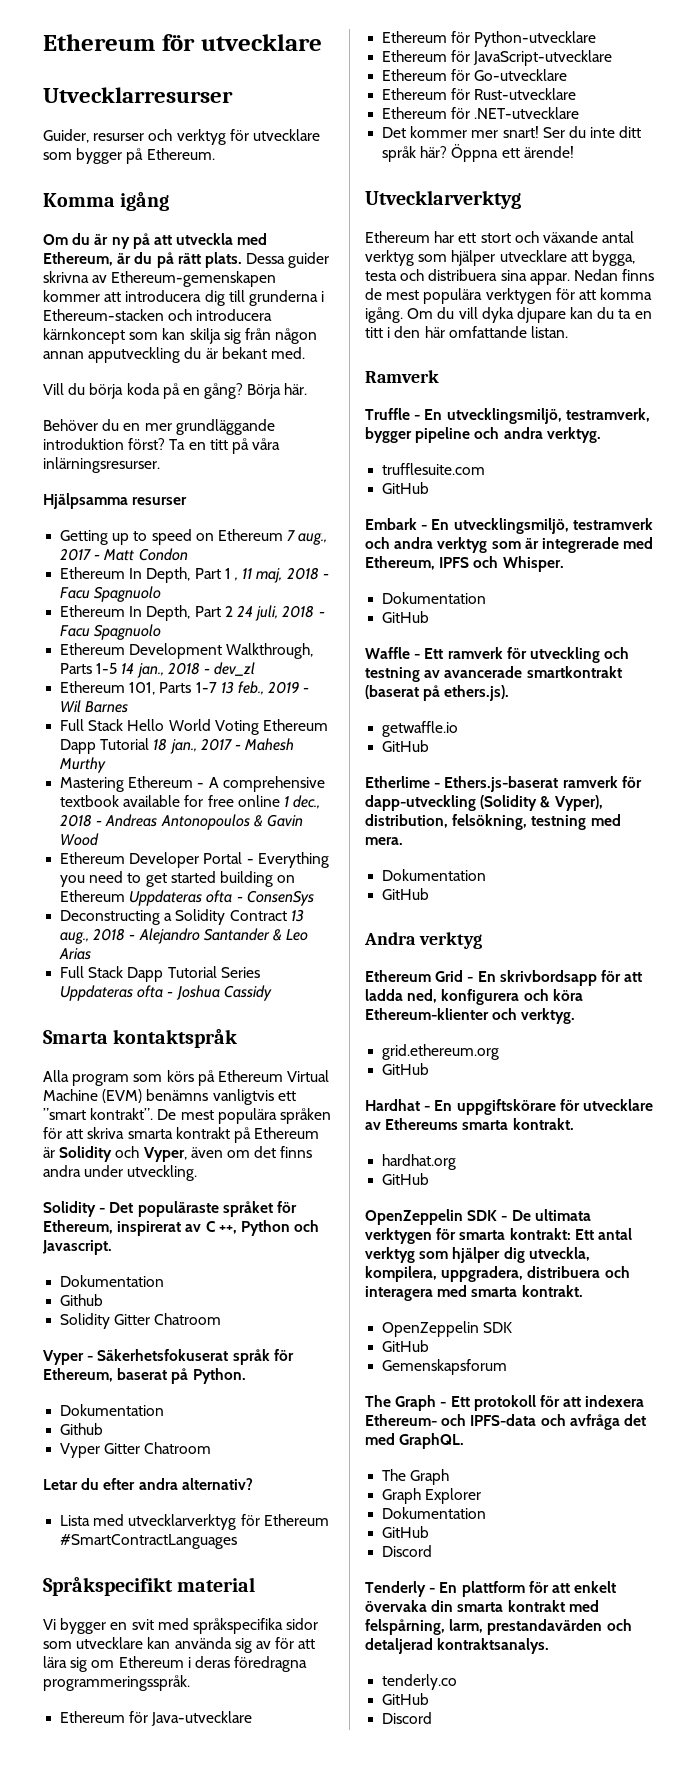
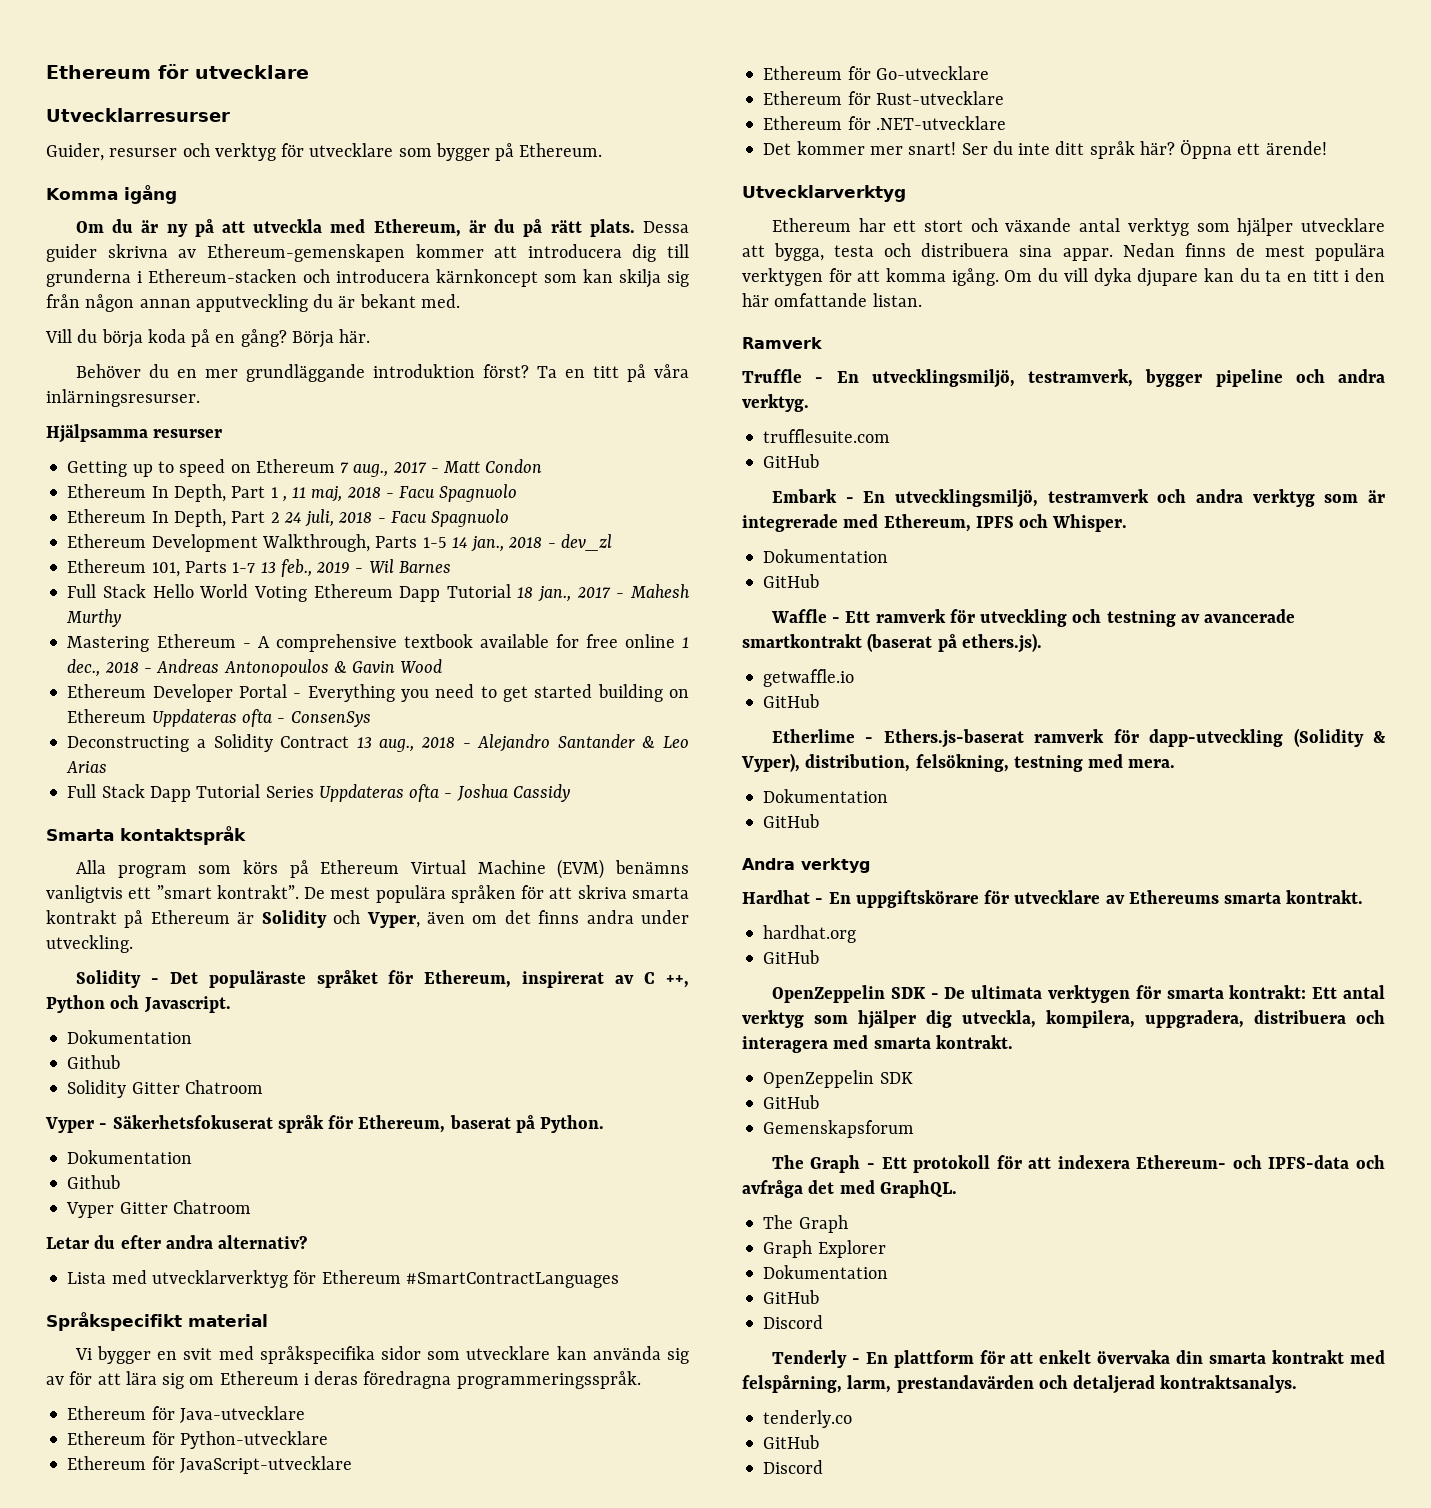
- Ethereum Grid - En skrivbordsapp för att ladda ned, konfigurera och köra Ethereum-klienter och verktyg.
- grid.ethereum.org
- GitHub

